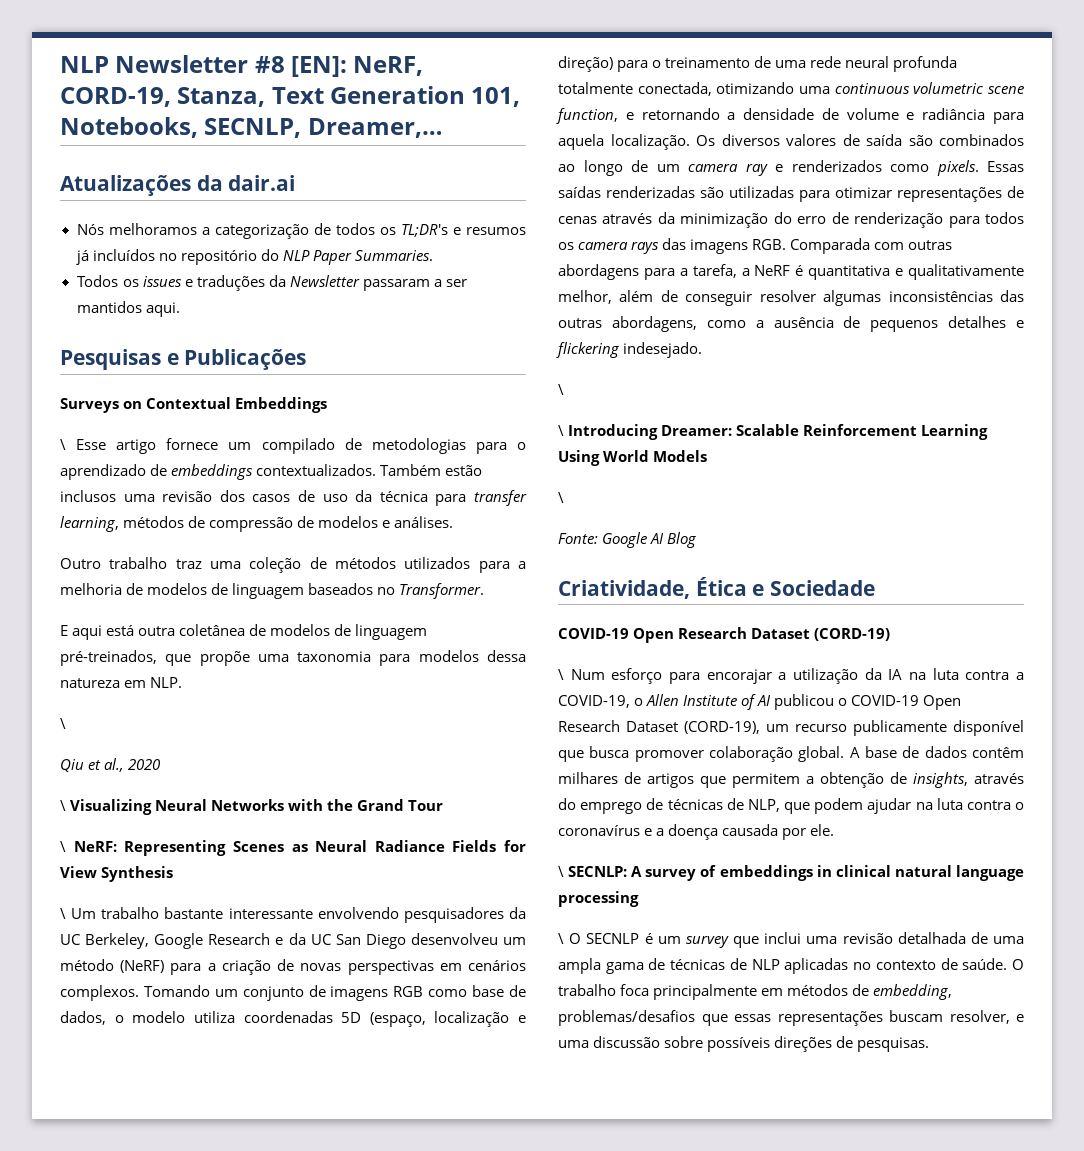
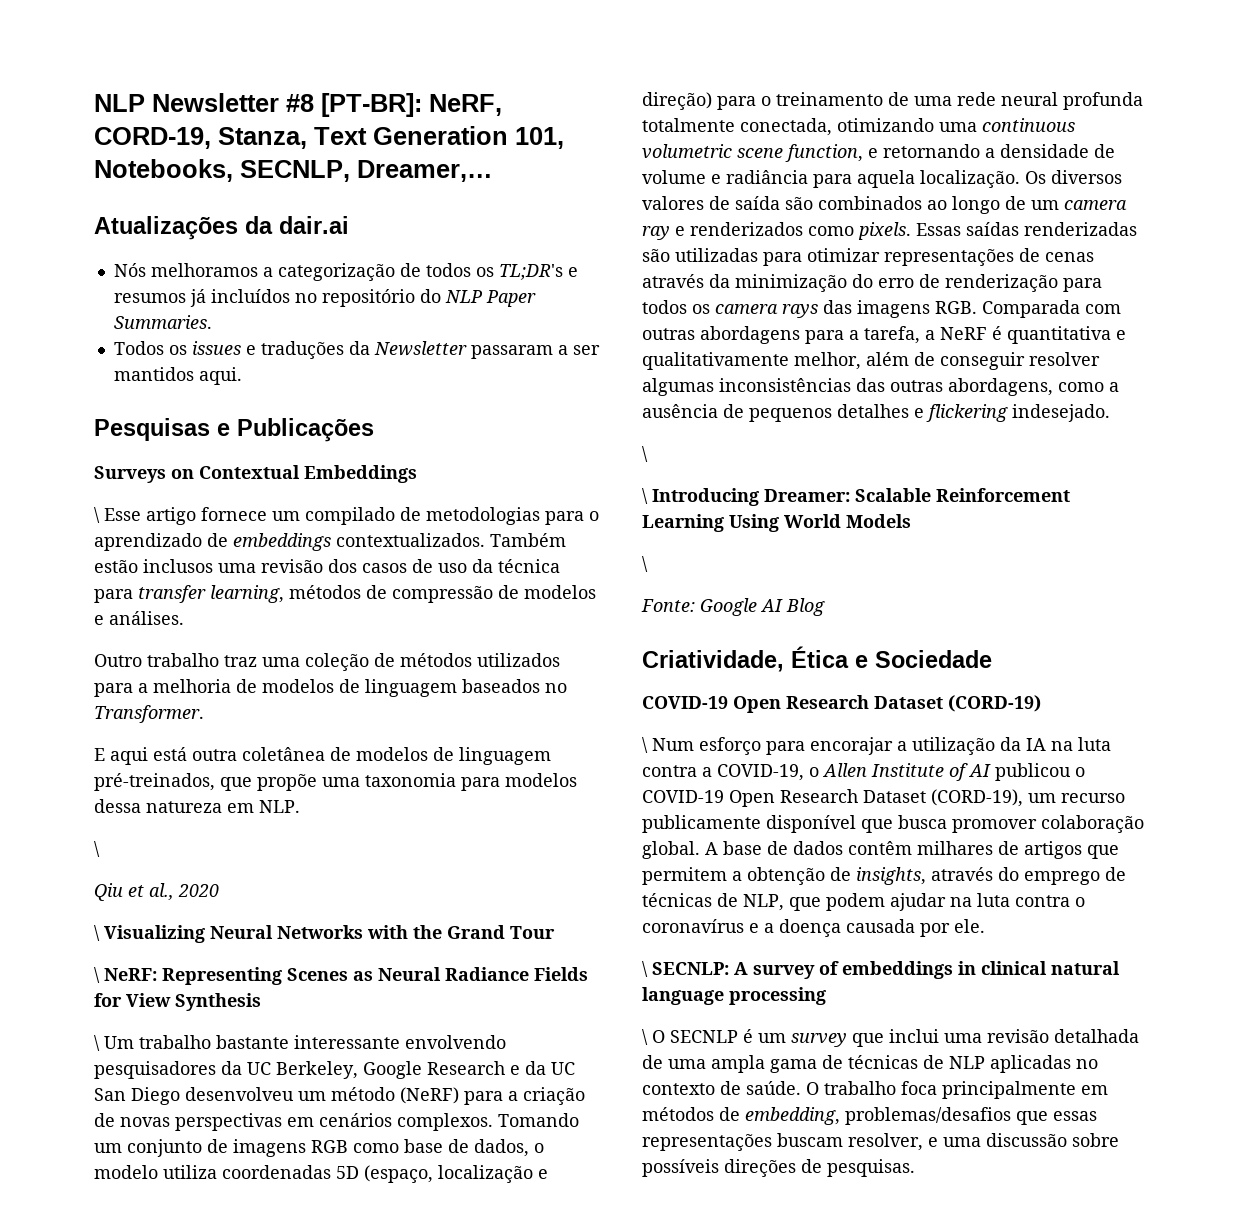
- NLP Newsletter #8 [EN]: NeRF, CORD-19, Stanza, Text Generation 101, Notebooks, SECNLP, Dreamer,…
+ NLP Newsletter #8 [PT-BR]: NeRF, CORD-19, Stanza, Text Generation 101, Notebooks, SECNLP, Dreamer,…

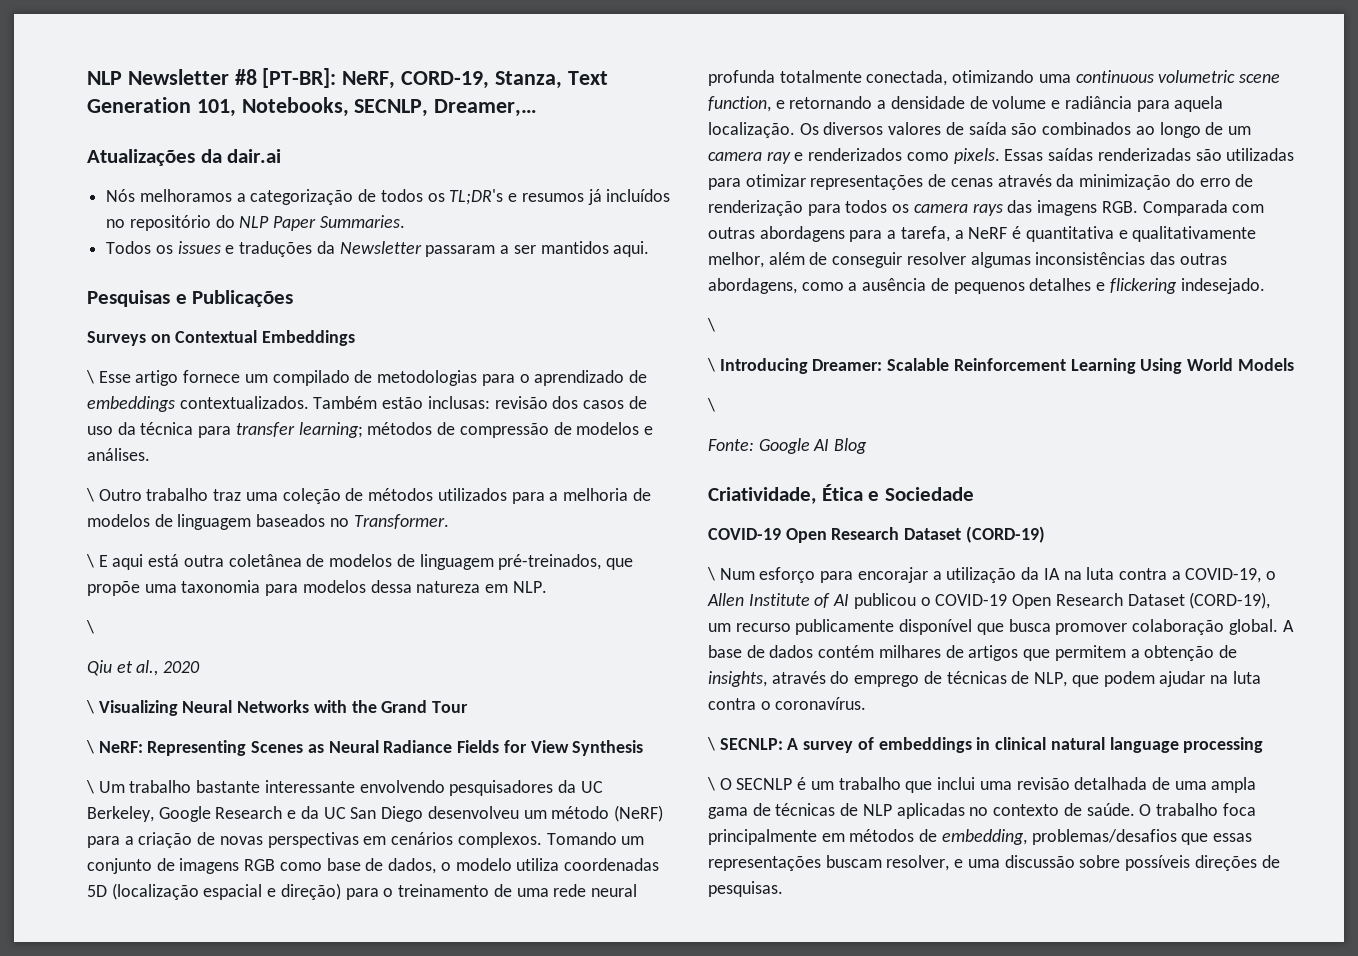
- Também estão inclusos uma revisão dos casos de uso da técnica para transfer learning, métodos de compressão de modelos e análises.
+ Também estão inclusas: revisão dos casos de uso da técnica para transfer learning; métodos de compressão de modelos e análises.
- Outro trabalho traz uma coleção de métodos utilizados para a melhoria de modelos de linguagem baseados no Transformer.
+ \ Outro trabalho traz uma coleção de métodos utilizados para a melhoria de modelos de linguagem baseados no Transformer.
- E aqui está outra coletânea de modelos de linguagem pré-treinados, que propõe uma taxonomia para modelos dessa natureza em NLP.
+ \ E aqui está outra coletânea de modelos de linguagem pré-treinados, que propõe uma taxonomia para modelos dessa natureza em NLP.
- Tomando um conjunto de imagens RGB como base de dados, o modelo utiliza coordenadas 5D (espaço, localização e direção) para o treinamento de uma rede neural profunda totalmente conectada, otimizando uma continuous volumetric scene function, e retornando a densidade de volume e radiância para aquela localização.
+ Tomando um conjunto de imagens RGB como base de dados, o modelo utiliza coordenadas 5D (localização espacial e direção) para o treinamento de uma rede neural profunda totalmente conectada, otimizando uma continuous volumetric scene function, e retornando a densidade de volume e radiância para aquela localização.
- A base de dados contêm milhares de artigos que permitem a obtenção de insights, através do emprego de técnicas de NLP, que podem ajudar na luta contra o coronavírus e a doença causada por ele.
+ A base de dados contém milhares de artigos que permitem a obtenção de insights, através do emprego de técnicas de NLP, que podem ajudar na luta contra o coronavírus.
- \ O SECNLP é um survey que inclui uma revisão detalhada de uma ampla gama de técnicas de NLP aplicadas no contexto de saúde.
+ \ O SECNLP é um trabalho que inclui uma revisão detalhada de uma ampla gama de técnicas de NLP aplicadas no contexto de saúde.

